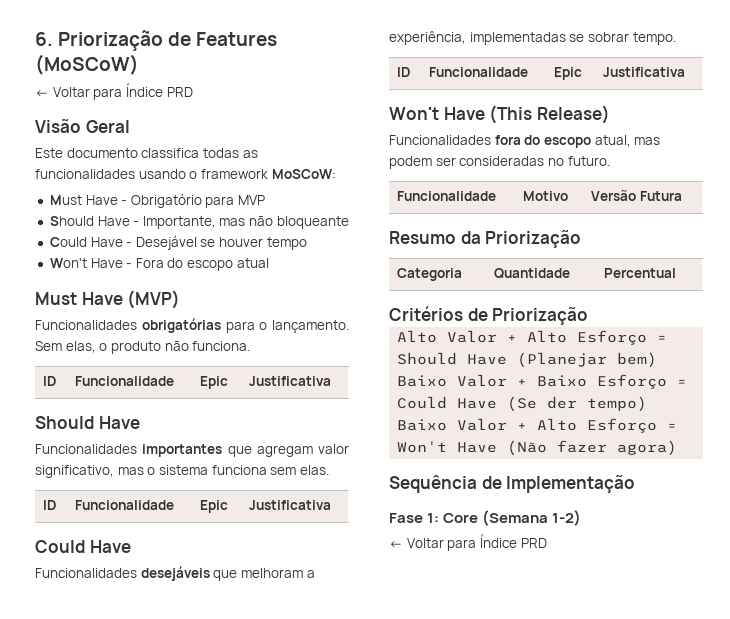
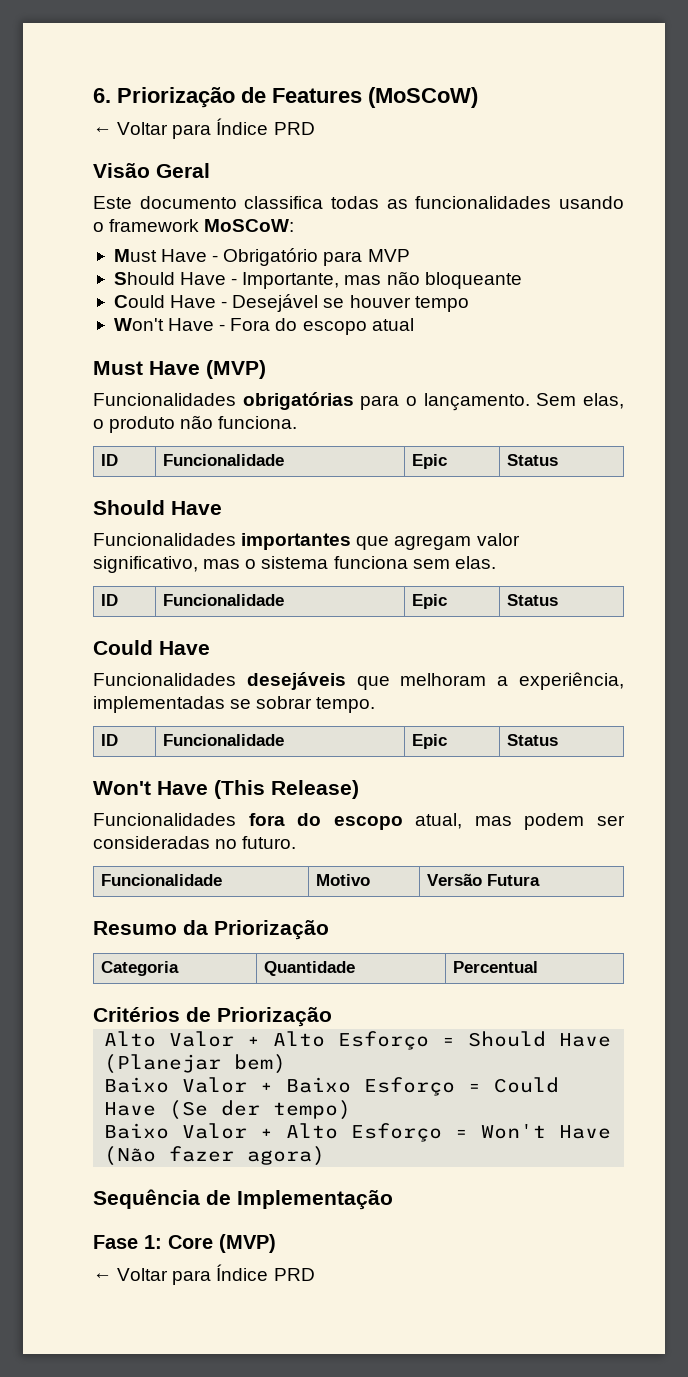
  Sem elas, o produto não funciona.
- ID | Funcionalidade | Epic | Justificativa
+ ID | Funcionalidade | Epic | Status
  Funcionalidades importantes que agregam valor significativo, mas o sistema funciona sem elas.
- ID | Funcionalidade | Epic | Justificativa
+ ID | Funcionalidade | Epic | Status
  Funcionalidades desejáveis que melhoram a experiência, implementadas se sobrar tempo.
- ID | Funcionalidade | Epic | Justificativa
+ ID | Funcionalidade | Epic | Status
- Fase 1: Core (Semana 1-2)
+ Fase 1: Core (MVP)

